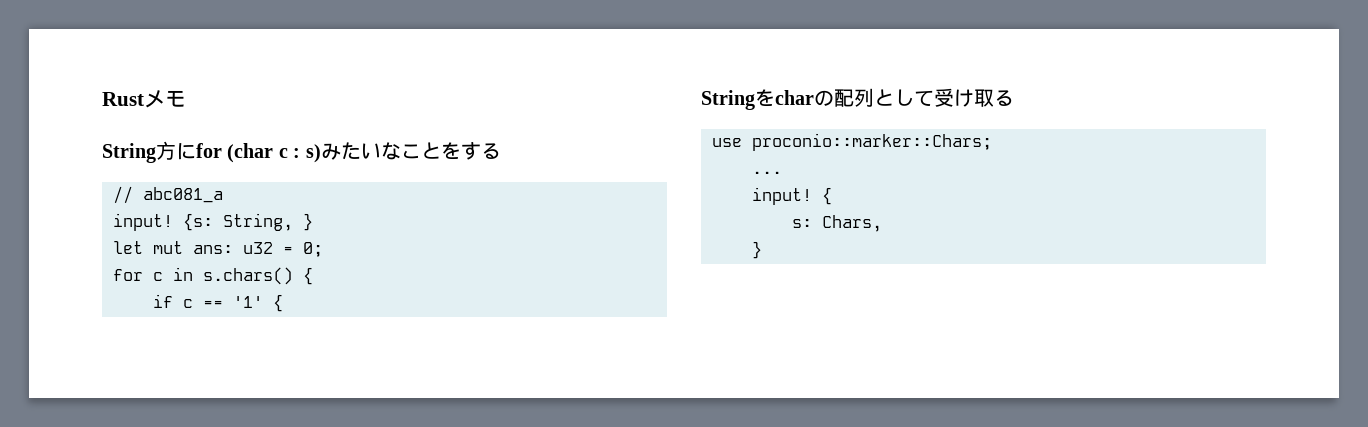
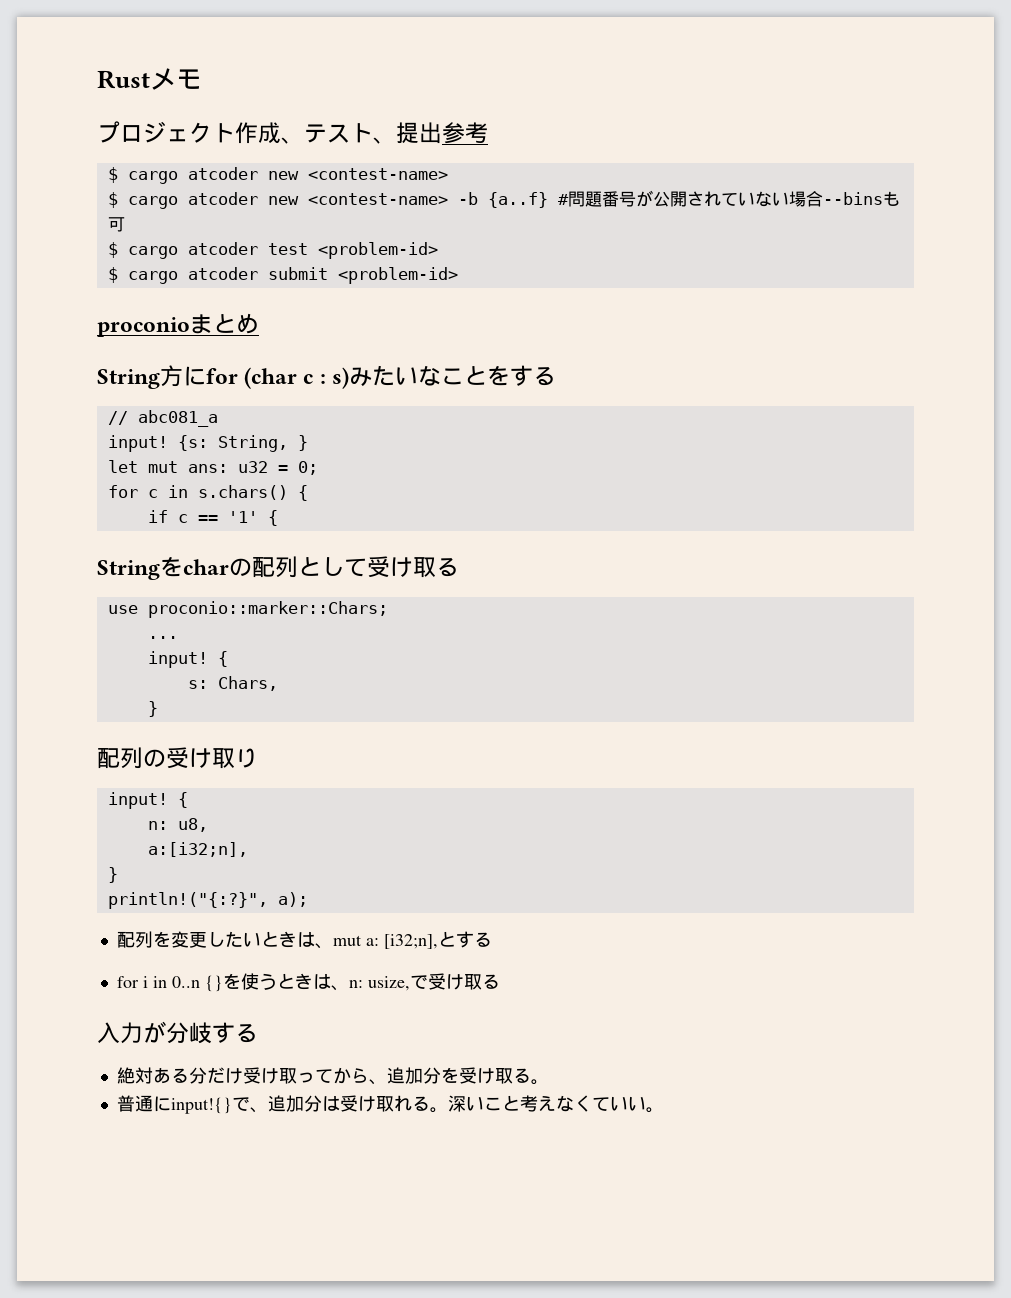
+ プロジェクト作成、テスト、提出参考
+ $ cargo atcoder new <contest-name>
+ $ cargo atcoder new <contest-name> -b {a..f} #問題番号が公開されていない場合--binsも可
+ $ cargo atcoder test <problem-id>
+ $ cargo atcoder submit <problem-id>
+ proconioまとめ
+ 配列の受け取り
+ input! {
+ n: u8,
+ a:[i32;n],
+ }
+ println!("{:?}", a);
+ 配列を変更したいときは、mut a: [i32;n],とする
+ for i in 0..n {}を使うときは、n: usize,で受け取る
+ 入力が分岐する
+ 絶対ある分だけ受け取ってから、追加分を受け取る。
+ 普通にinput!{}で、追加分は受け取れる。深いこと考えなくていい。

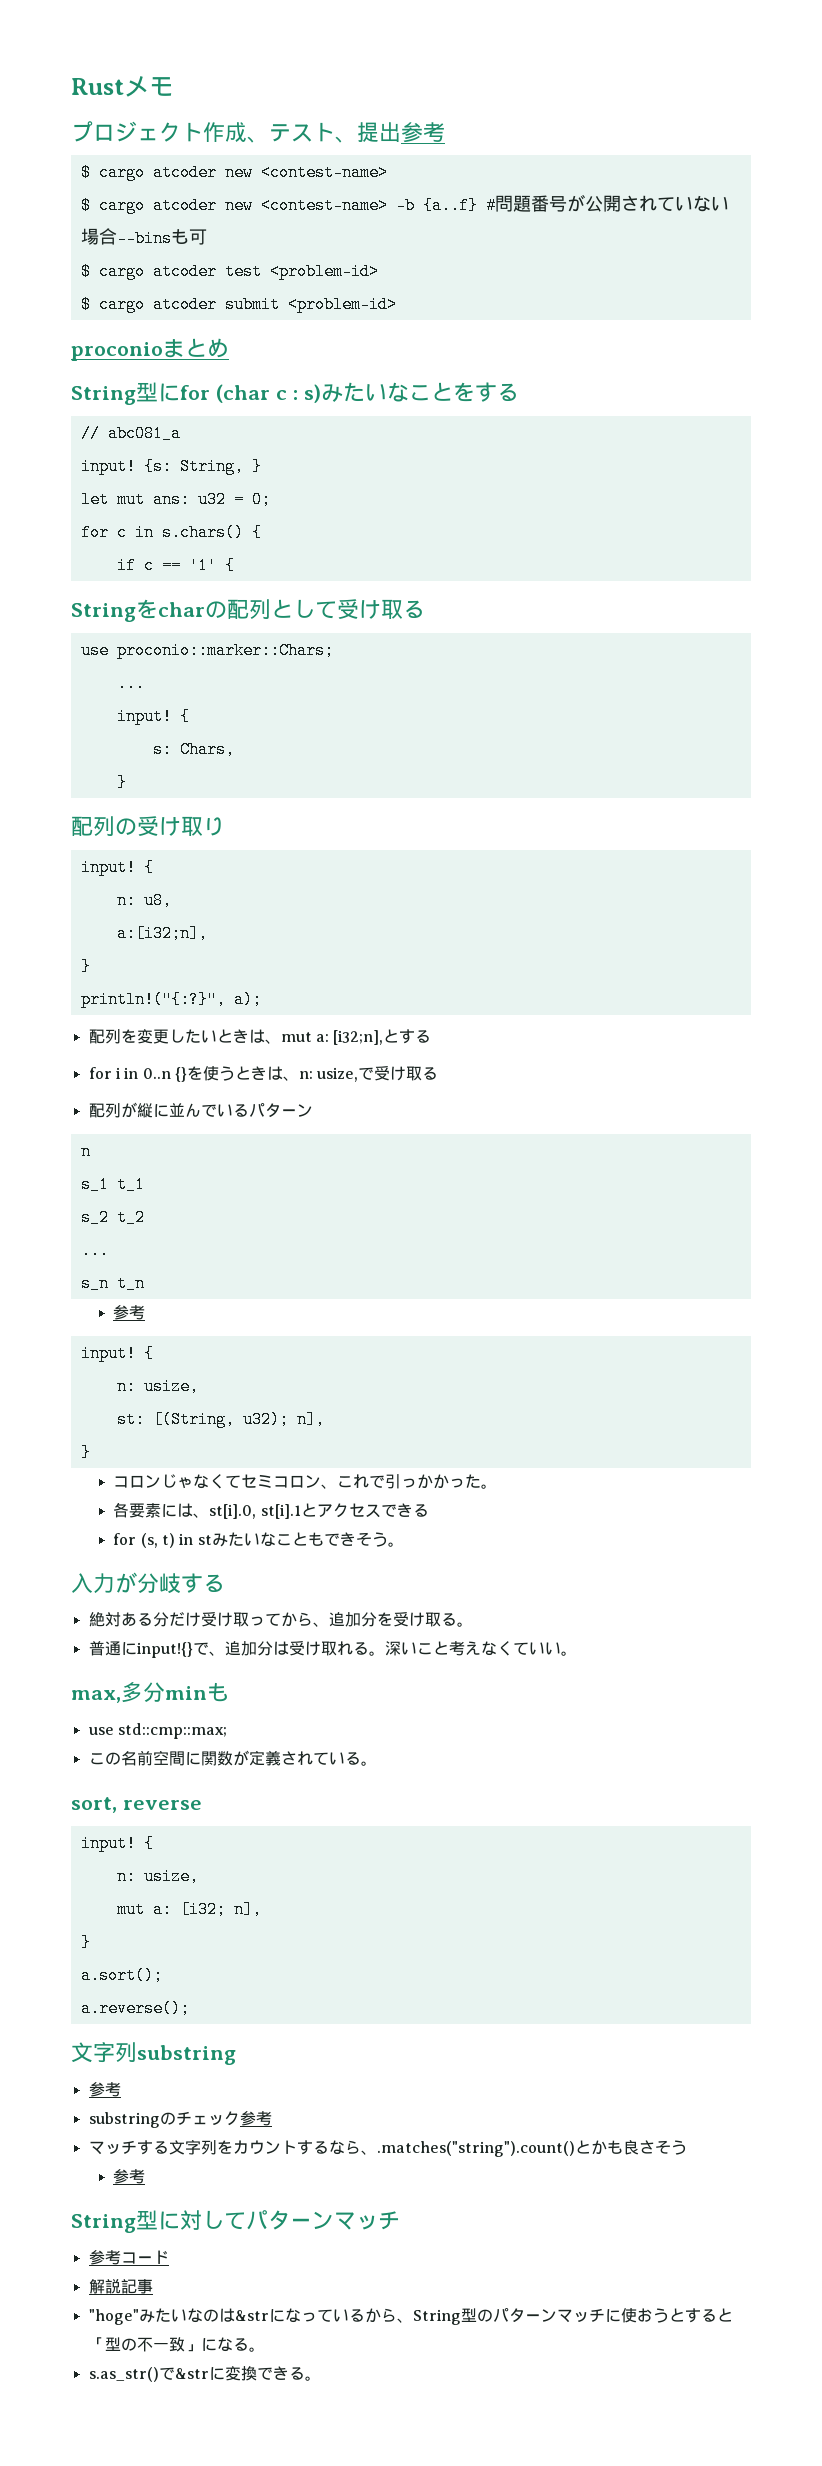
- String方にfor (char c : s)みたいなことをする
+ String型にfor (char c : s)みたいなことをする
+ 配列が縦に並んでいるパターン
+ n
+ s_1 t_1
+ s_2 t_2
+ ...
+ s_n t_n
+ 参考
+ input! {
+ n: usize,
+ st: [(String, u32); n],
+ }
+ コロンじゃなくてセミコロン、これで引っかかった。
+ 各要素には、st[i].0, st[i].1とアクセスできる
+ for (s, t) in stみたいなこともできそう。
+ max,多分minも
+ use std::cmp::max;
+ この名前空間に関数が定義されている。
+ sort, reverse
+ input! {
+ n: usize,
+ mut a: [i32; n],
+ }
+ a.sort();
+ a.reverse();
+ 文字列substring
+ 参考
+ substringのチェック参考
+ マッチする文字列をカウントするなら、.matches("string").count()とかも良さそう
+ 参考
+ String型に対してパターンマッチ
+ 参考コード
+ 解説記事
+ "hoge"みたいなのは&strになっているから、String型のパターンマッチに使おうとすると「型の不一致」になる。
+ s.as_str()で&strに変換できる。

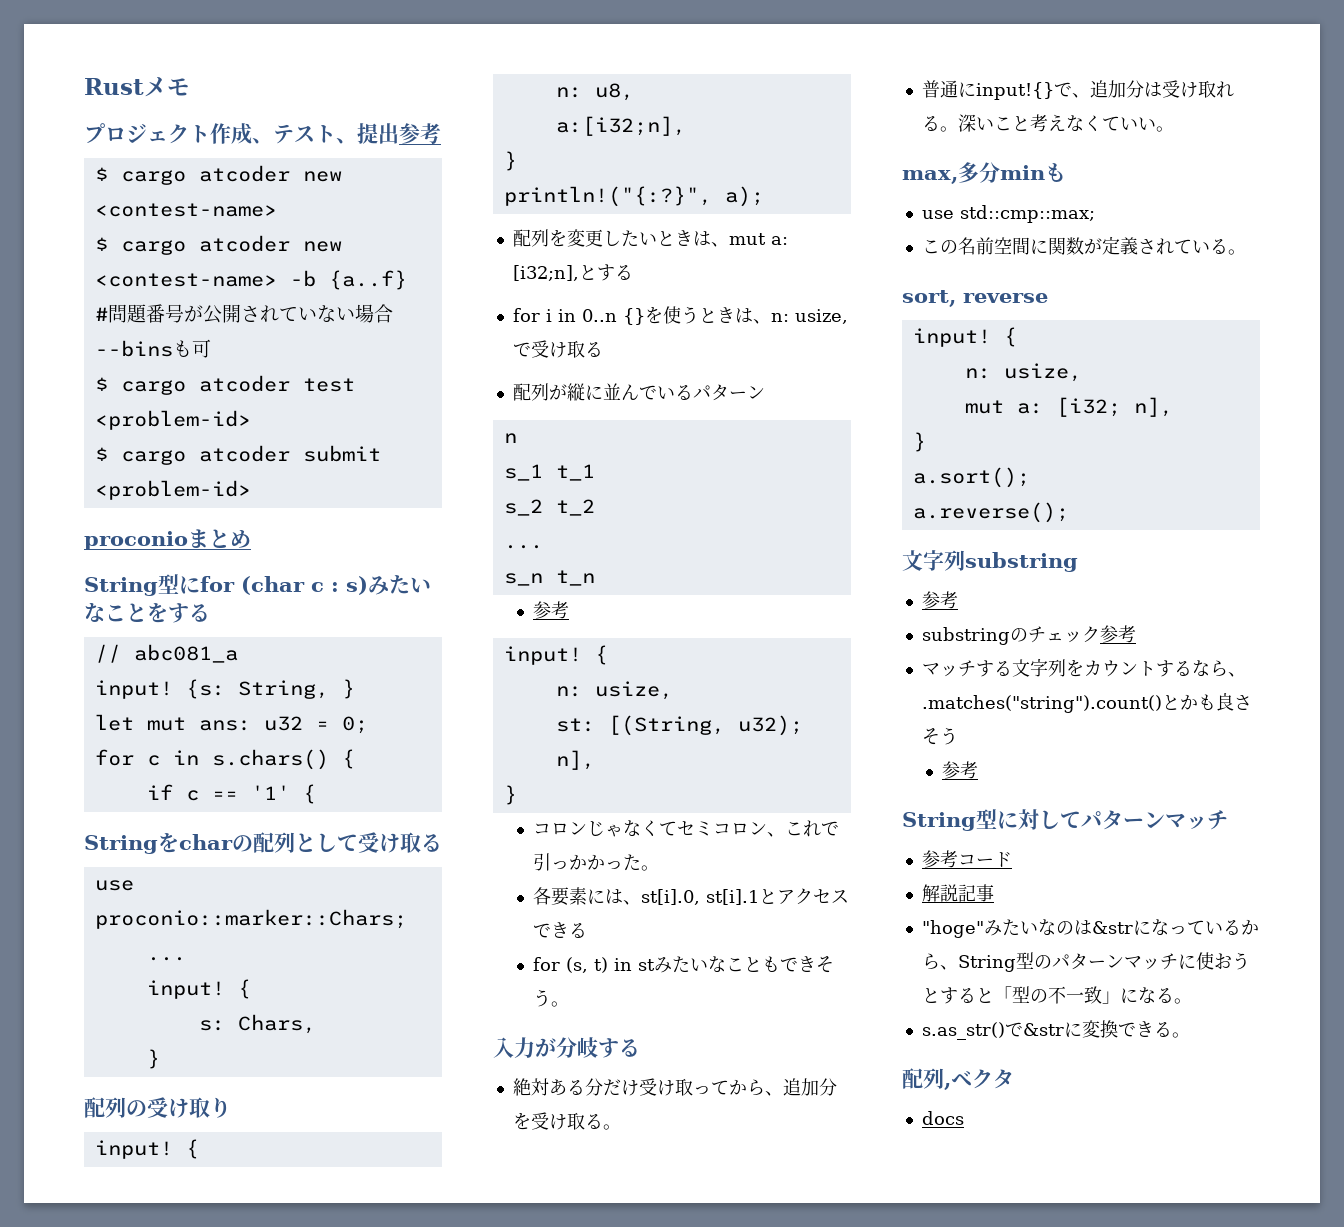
+ 配列,ベクタ
+ docs

